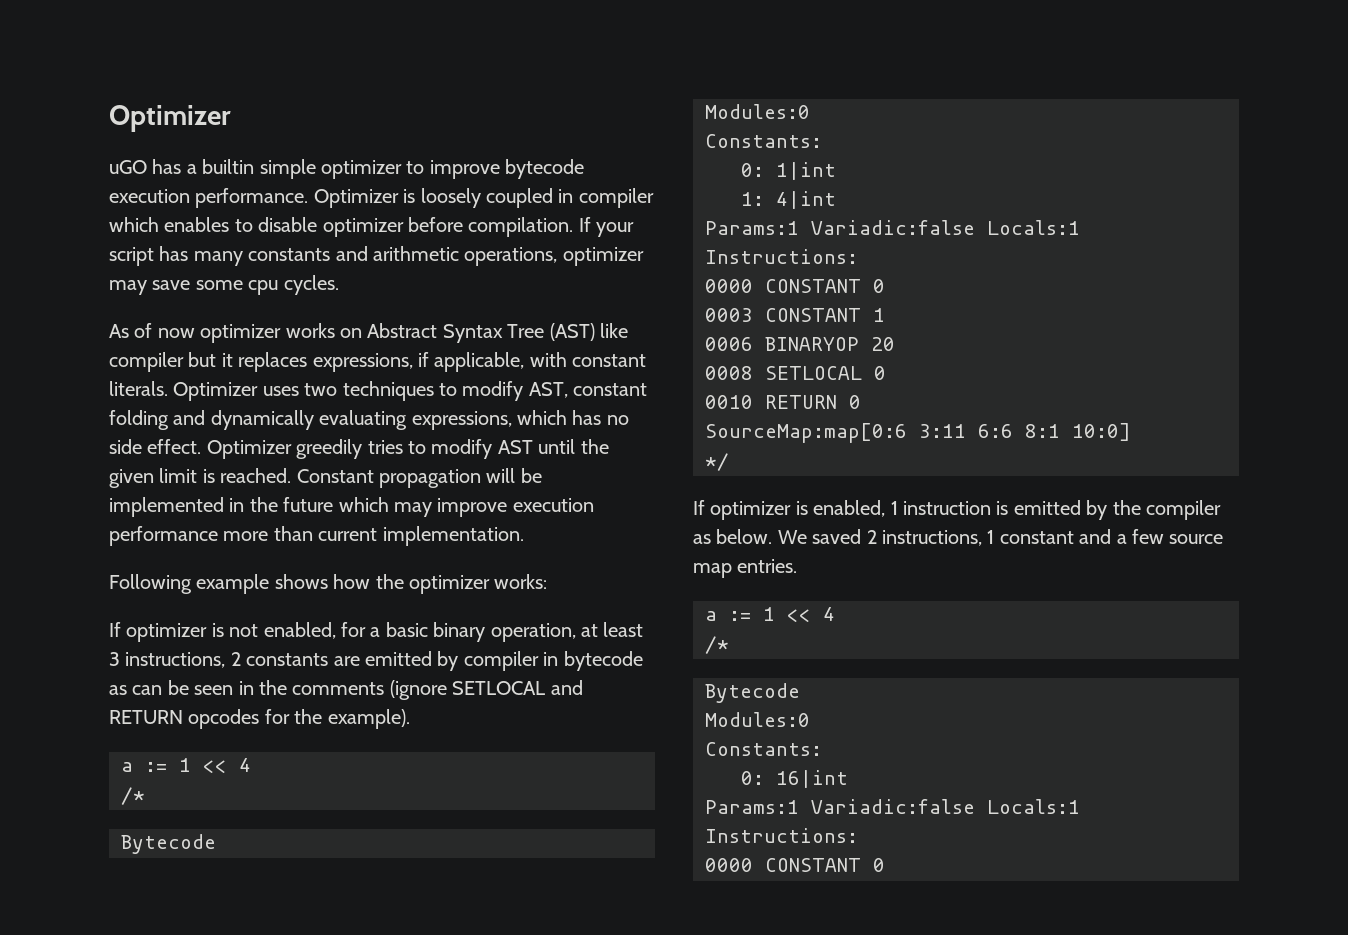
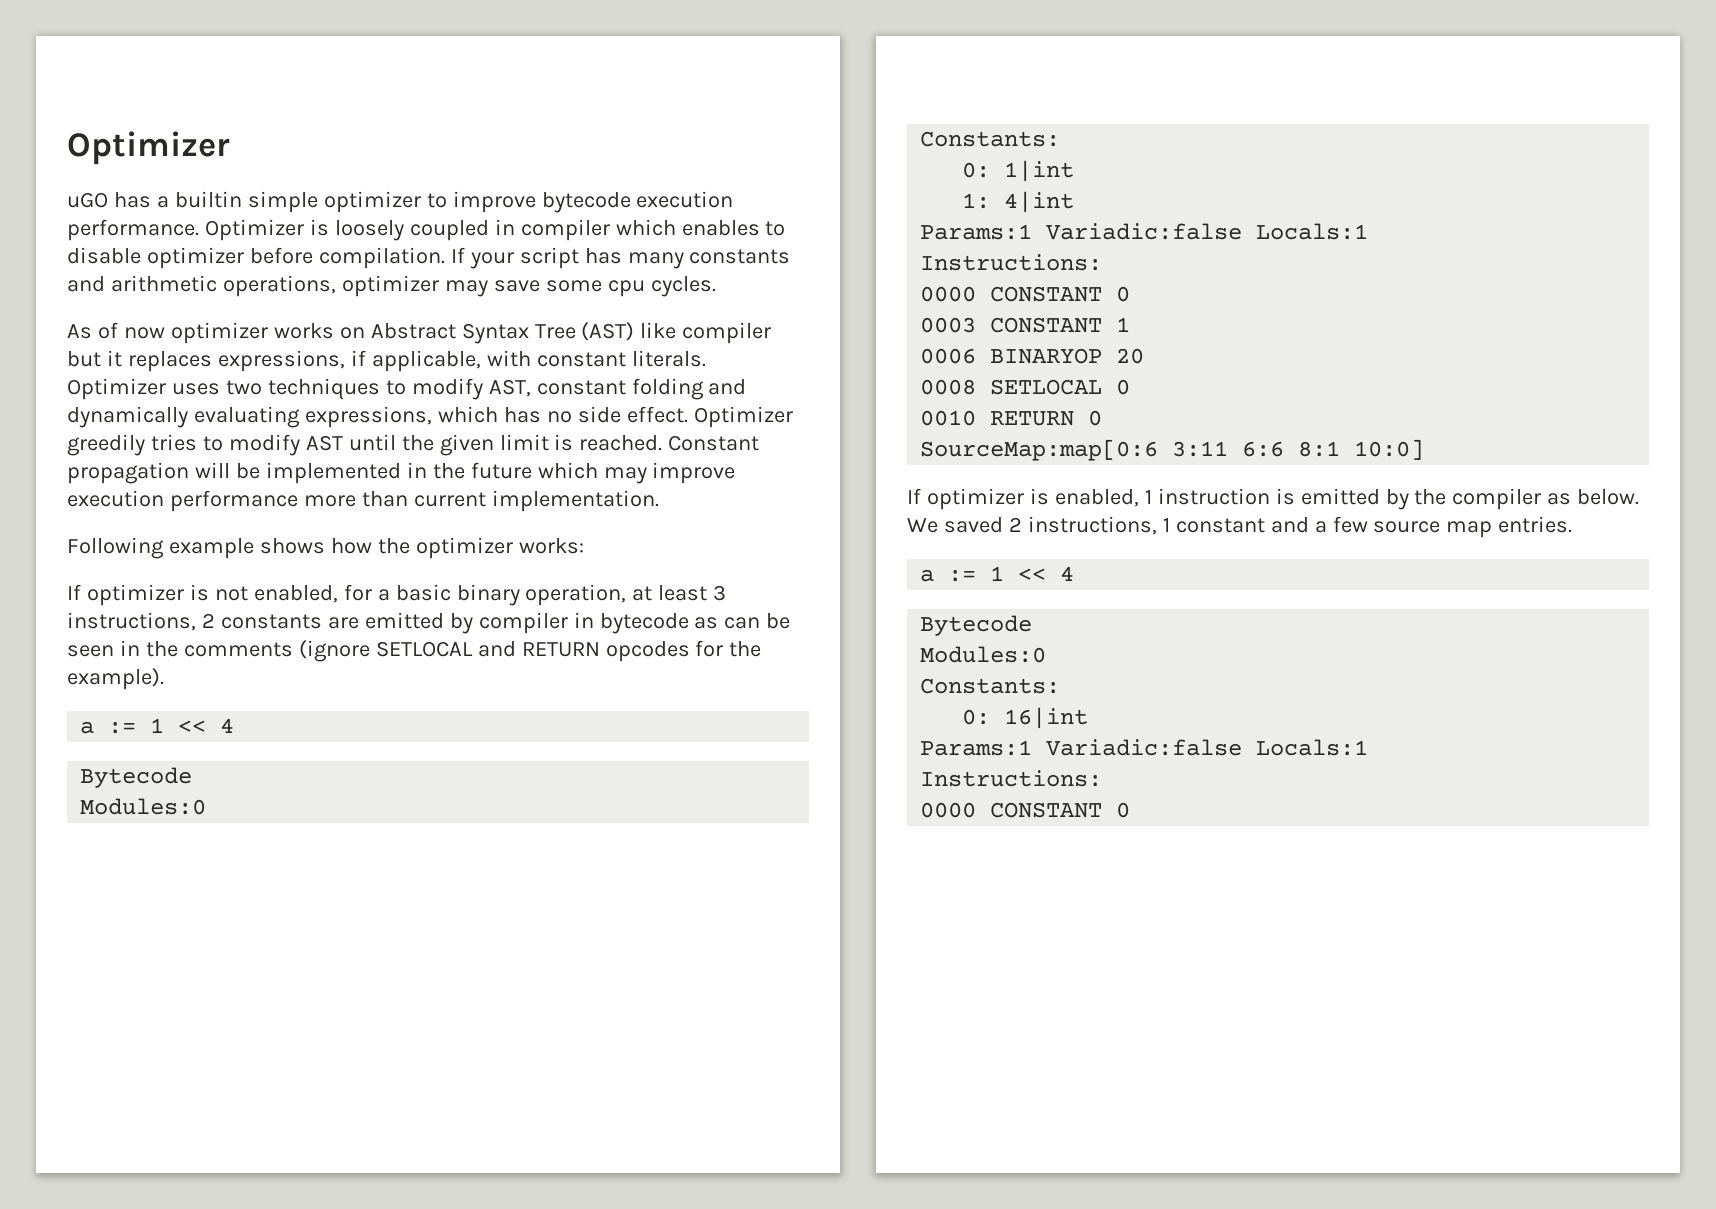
  If optimizer is not enabled, for a basic binary operation, at least 3 instructions, 2 constants are emitted by compiler in bytecode as can be seen in the comments (ignore SETLOCAL and RETURN opcodes for the example).
  a := 1 << 4
- /*
- */
  We saved 2 instructions, 1 constant and a few source map entries.
  a := 1 << 4
- /*

